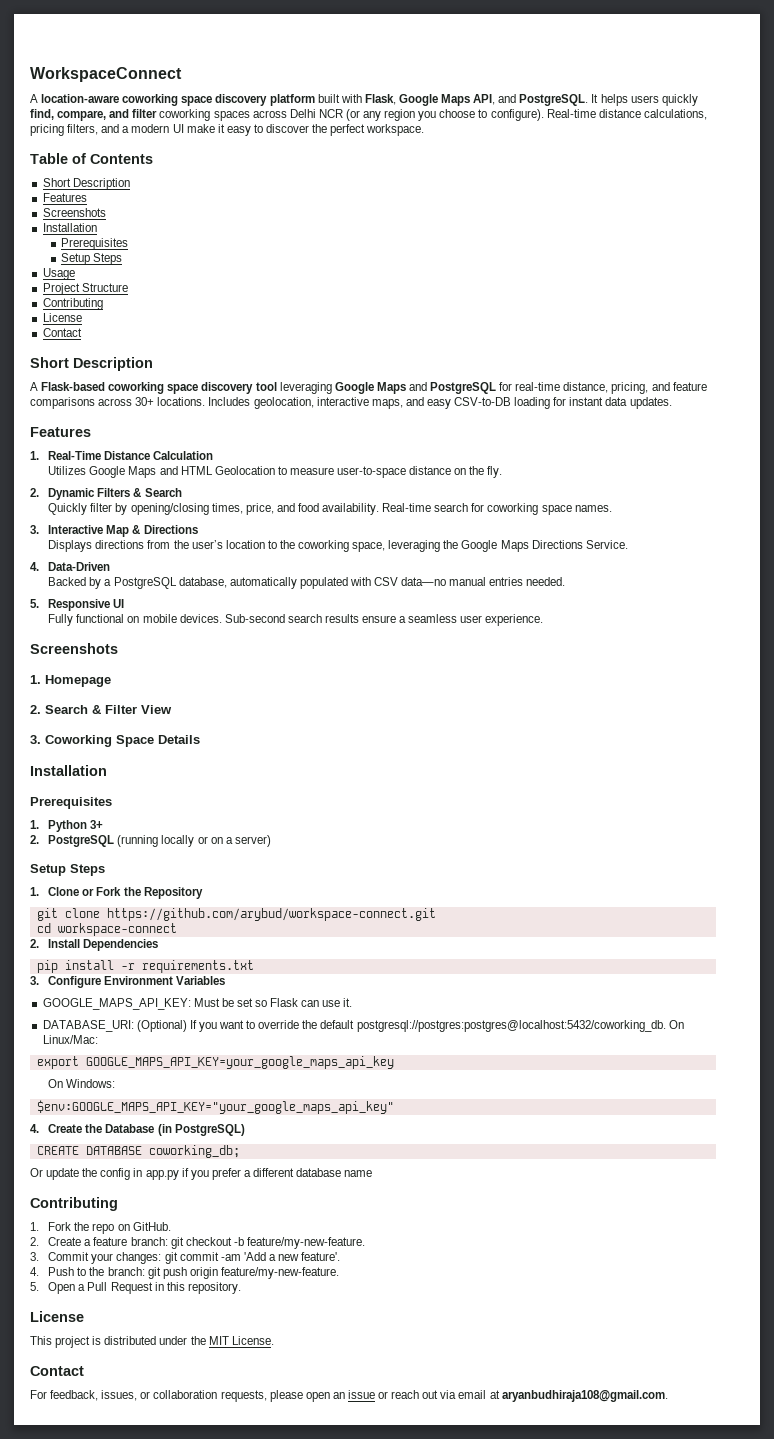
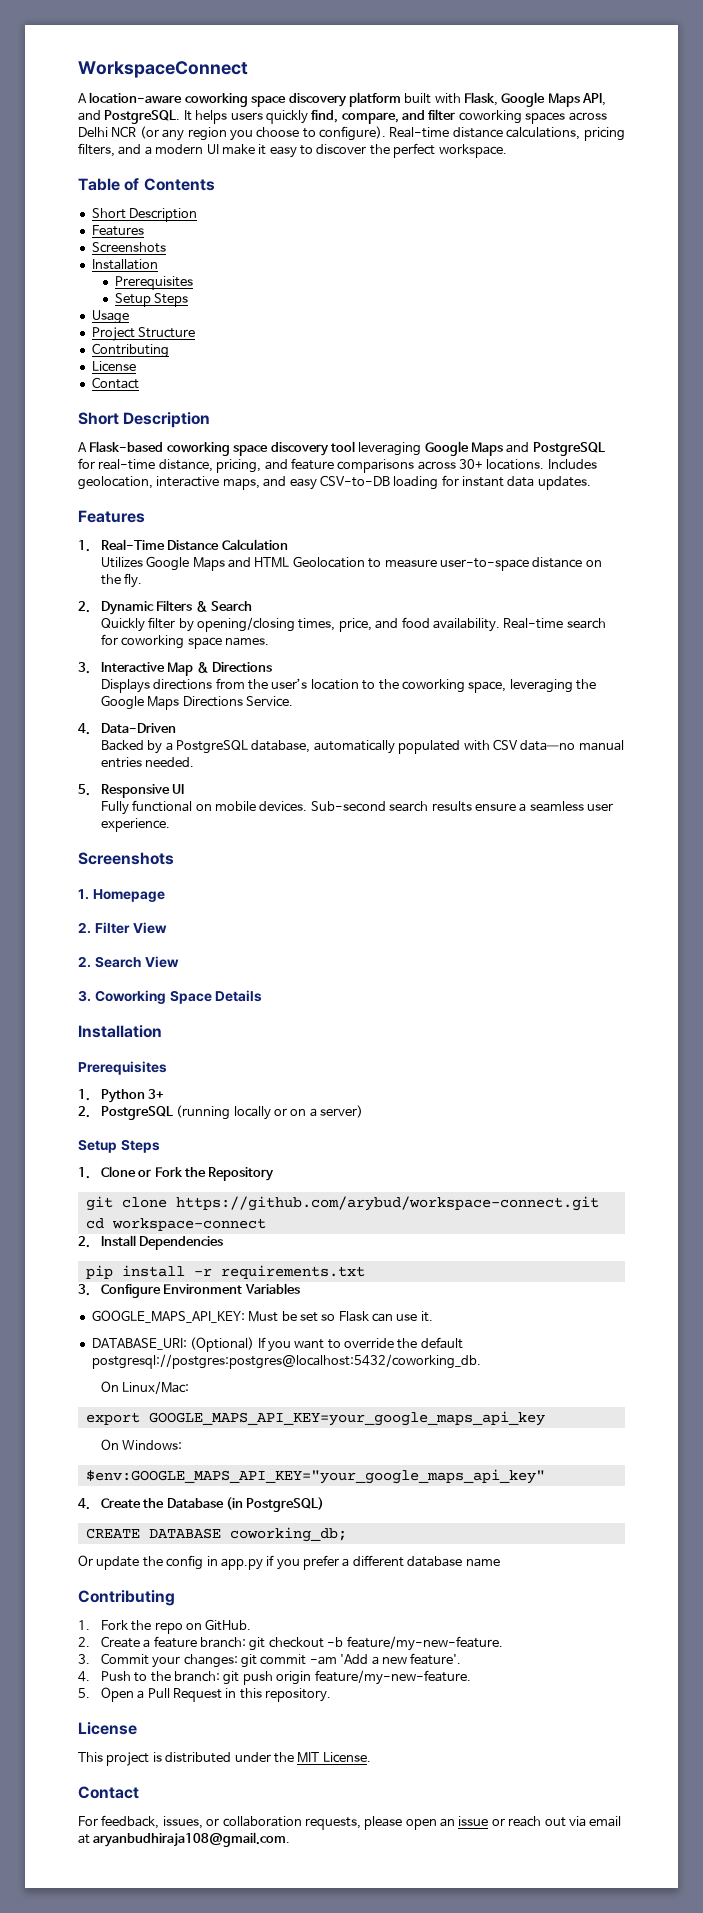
+ 2. Filter View
- 2. Search & Filter View
+ 2. Search View
- DATABASE_URI: (Optional) If you want to override the default postgresql://postgres:postgres@localhost:5432/coworking_db. On Linux/Mac:
+ DATABASE_URI: (Optional) If you want to override the default postgresql://postgres:postgres@localhost:5432/coworking_db.
+ On Linux/Mac:

